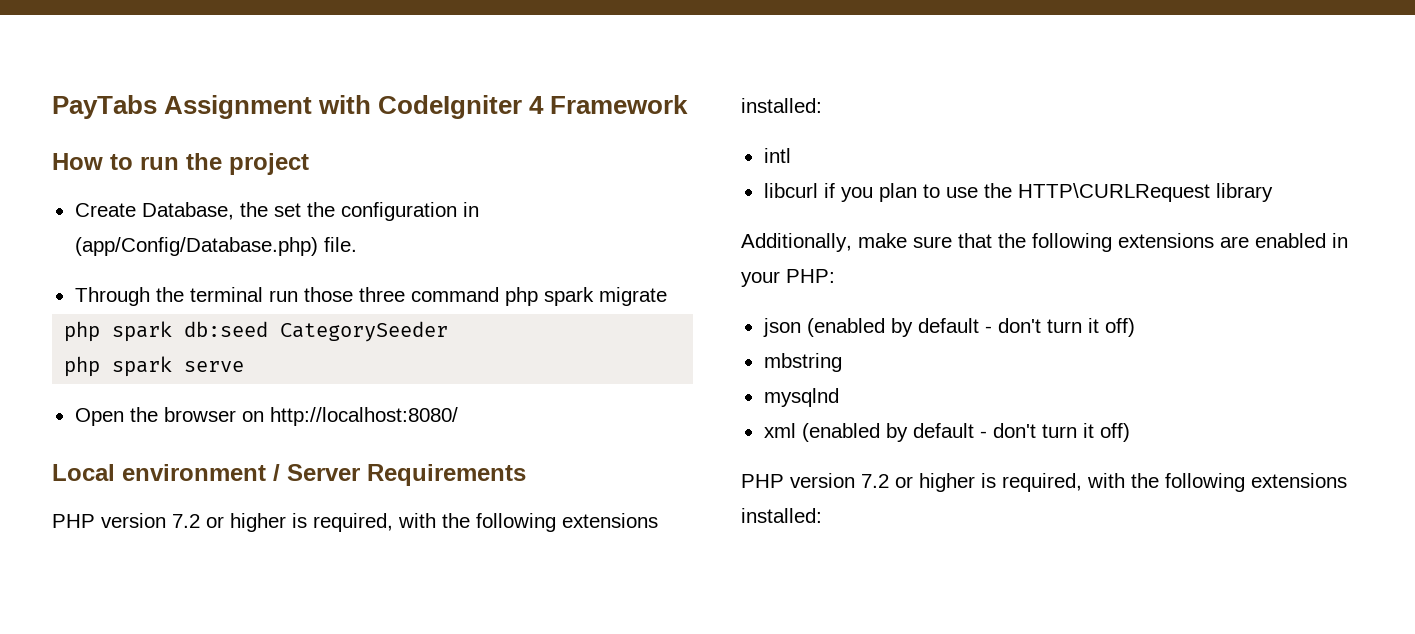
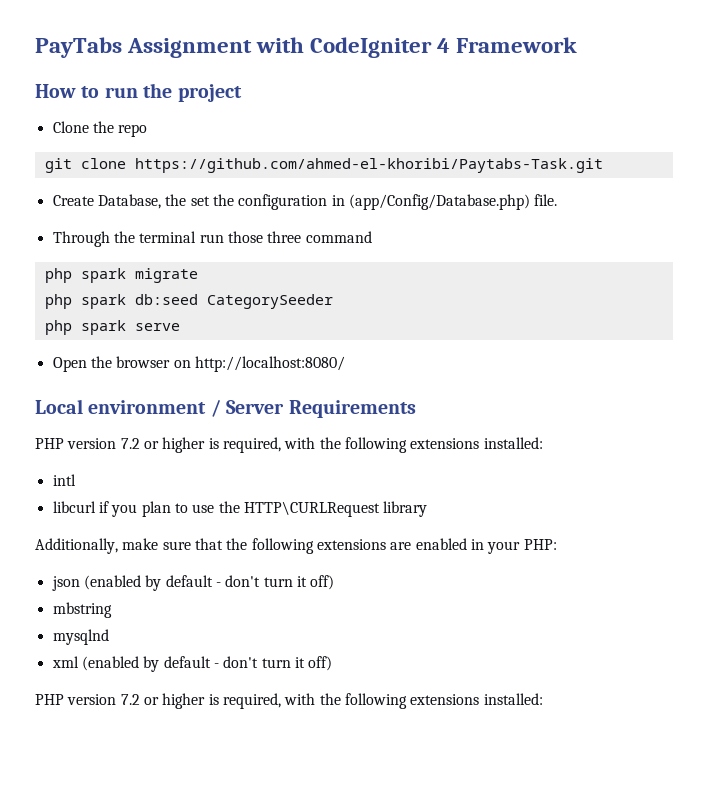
+ Clone the repo
+ git clone https://github.com/ahmed-el-khoribi/Paytabs-Task.git
- Through the terminal run those three command php spark migrate
+ Through the terminal run those three command
+ php spark migrate

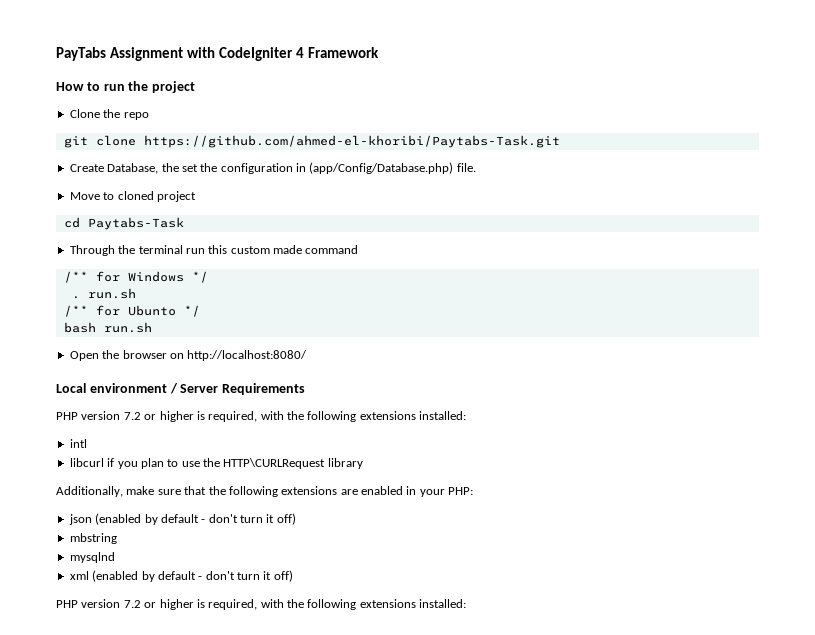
- Through the terminal run those three command
- php spark migrate
- php spark db:seed CategorySeeder
- php spark serve
+ Move to cloned project
+ cd Paytabs-Task
+ Through the terminal run this custom made command
+ /** for Windows */
+ . run.sh
+ /** for Ubunto */
+ bash run.sh

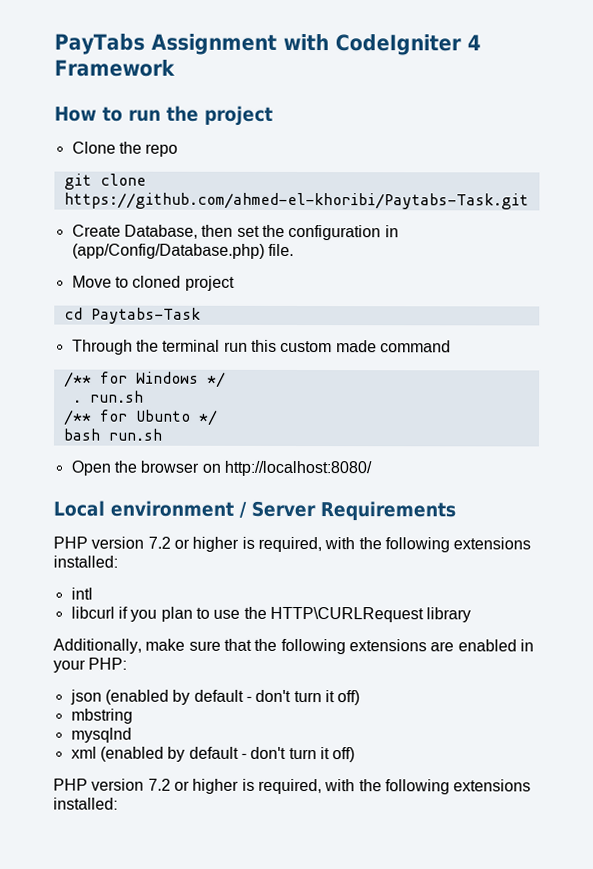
- Create Database, the set the configuration in (app/Config/Database.php) file.
+ Create Database, then set the configuration in (app/Config/Database.php) file.

